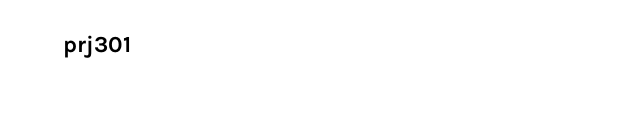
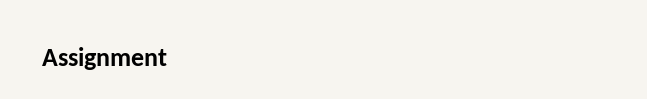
- prj301
+ Assignment

